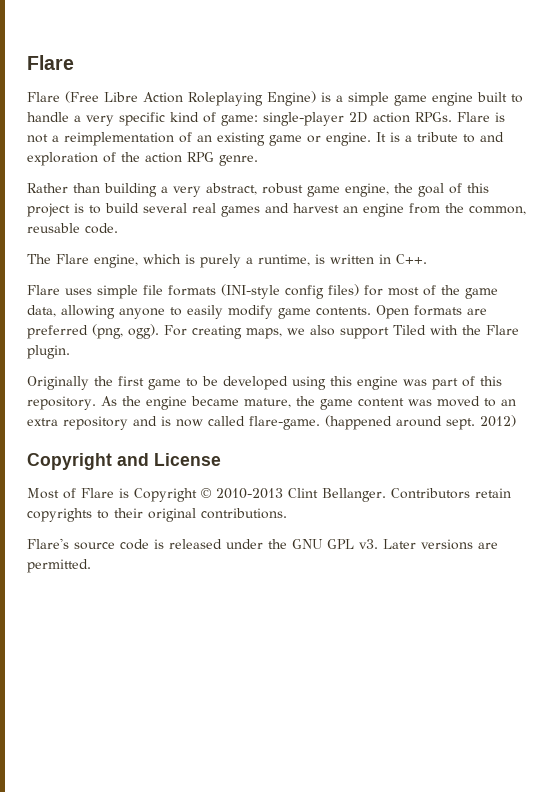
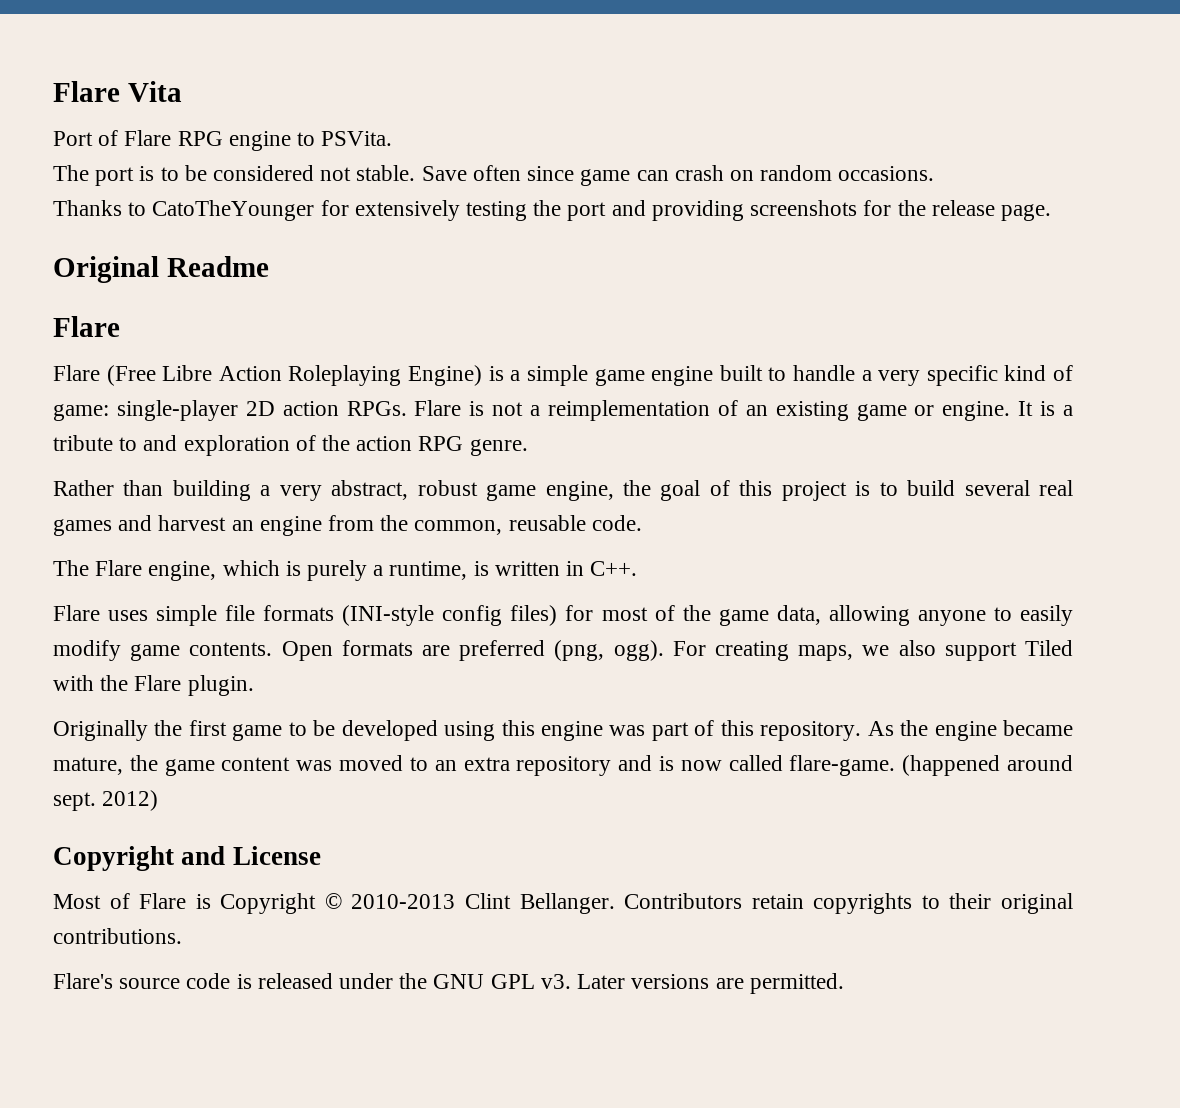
+ Flare Vita
+ Port of Flare RPG engine to PSVita.
+ The port is to be considered not stable. Save often since game can crash on random occasions.
+ Thanks to CatoTheYounger for extensively testing the port and providing screenshots for the release page.
+ Original Readme

